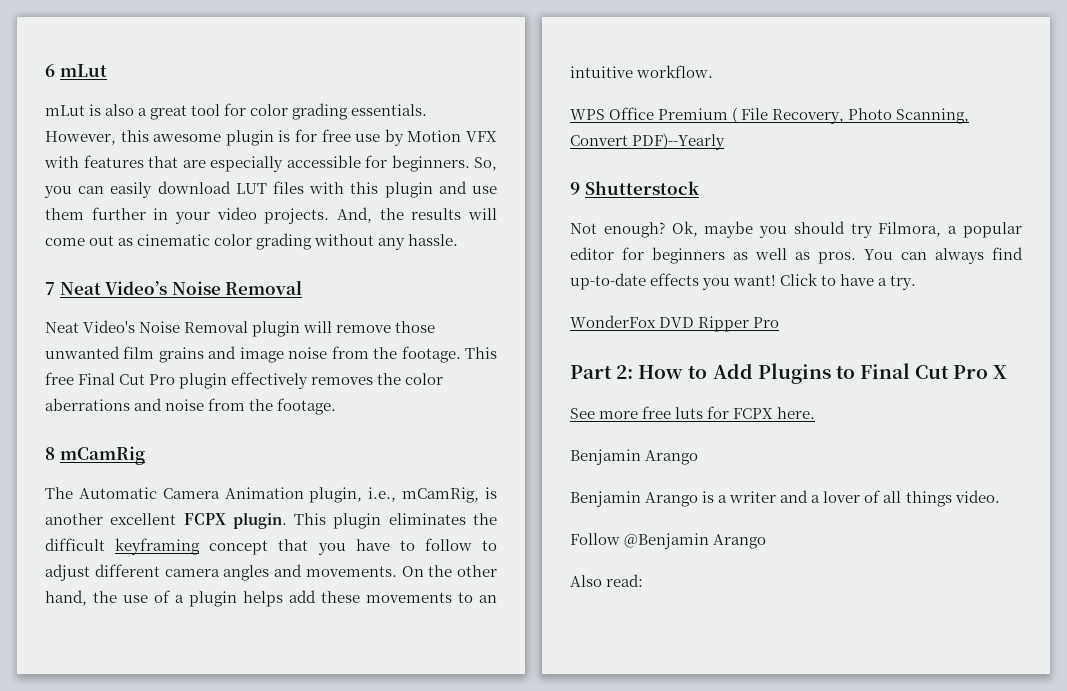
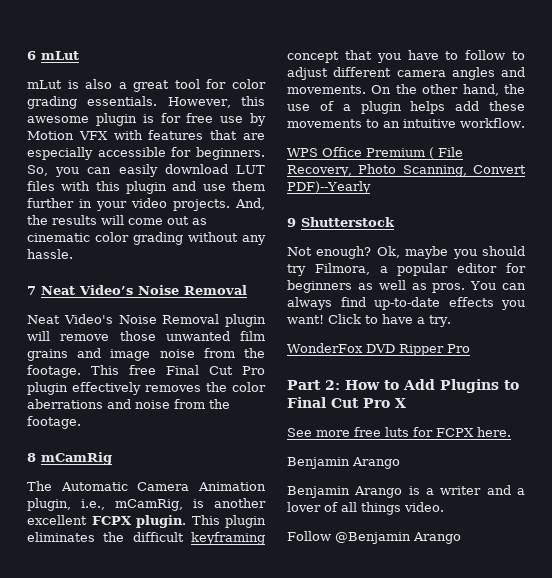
- Also read:

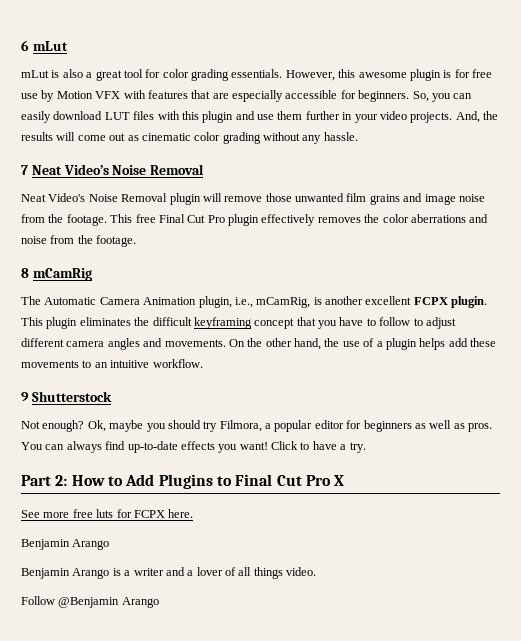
- WPS Office Premium ( File Recovery, Photo Scanning, Convert PDF)--Yearly
- WonderFox DVD Ripper Pro

